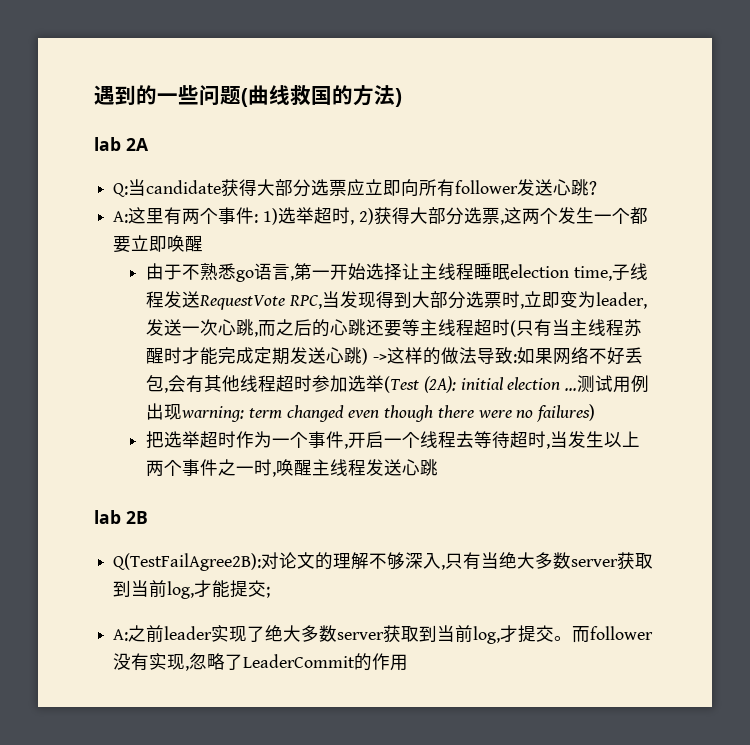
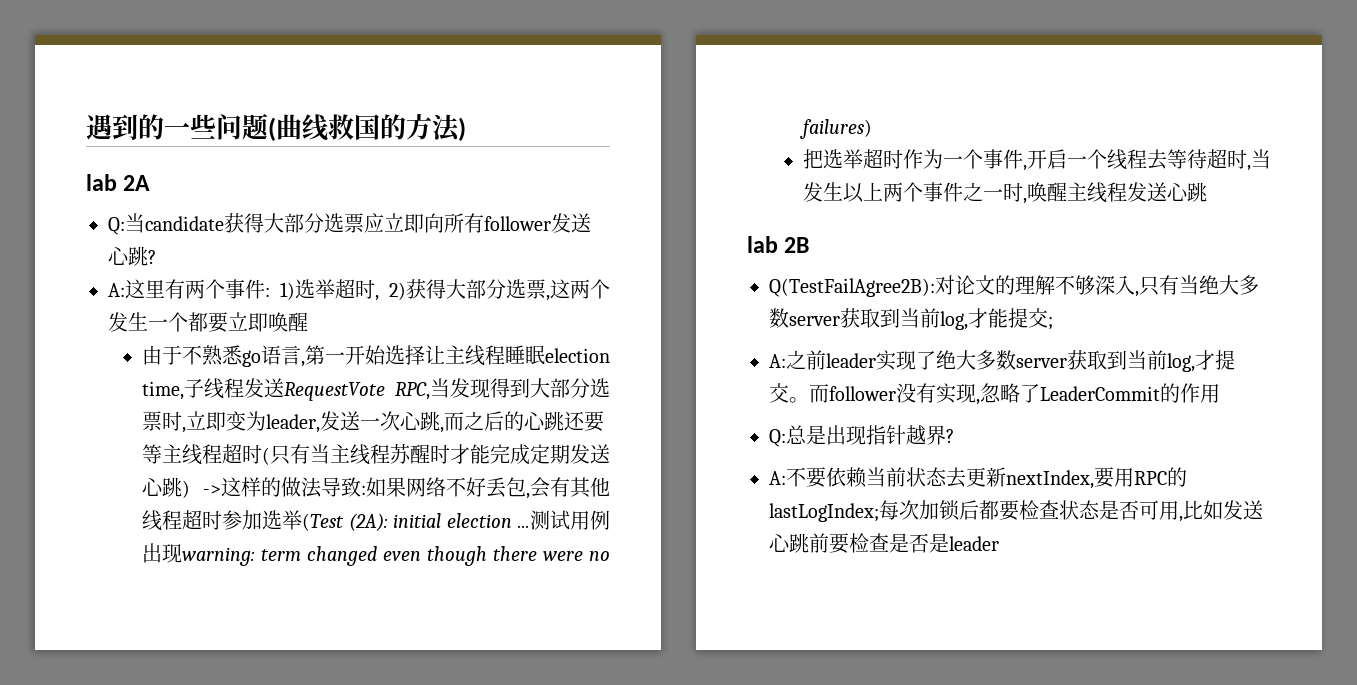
+ Q:总是出现指针越界?
+ A:不要依赖当前状态去更新nextIndex,要用RPC的lastLogIndex;每次加锁后都要检查状态是否可用,比如发送心跳前要检查是否是leader

